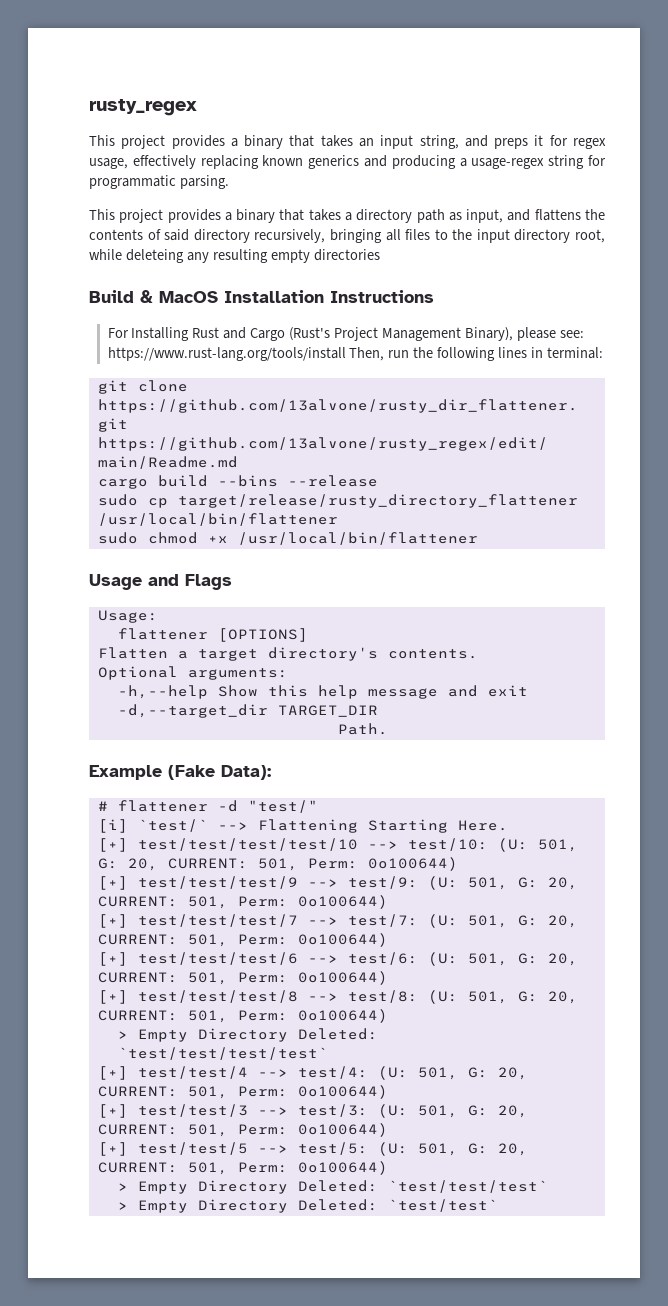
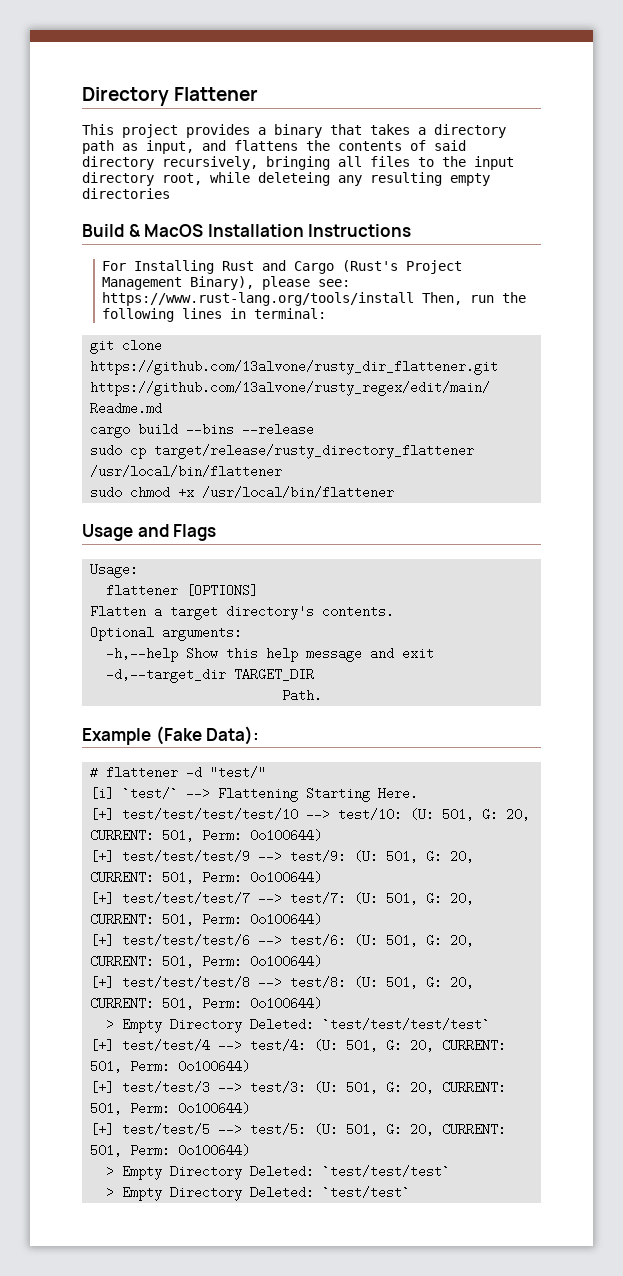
- rusty_regex
- This project provides a binary that takes an input string, and preps it for regex usage, effectively replacing known generics and producing a usage-regex string for programmatic parsing.
+ Directory Flattener

